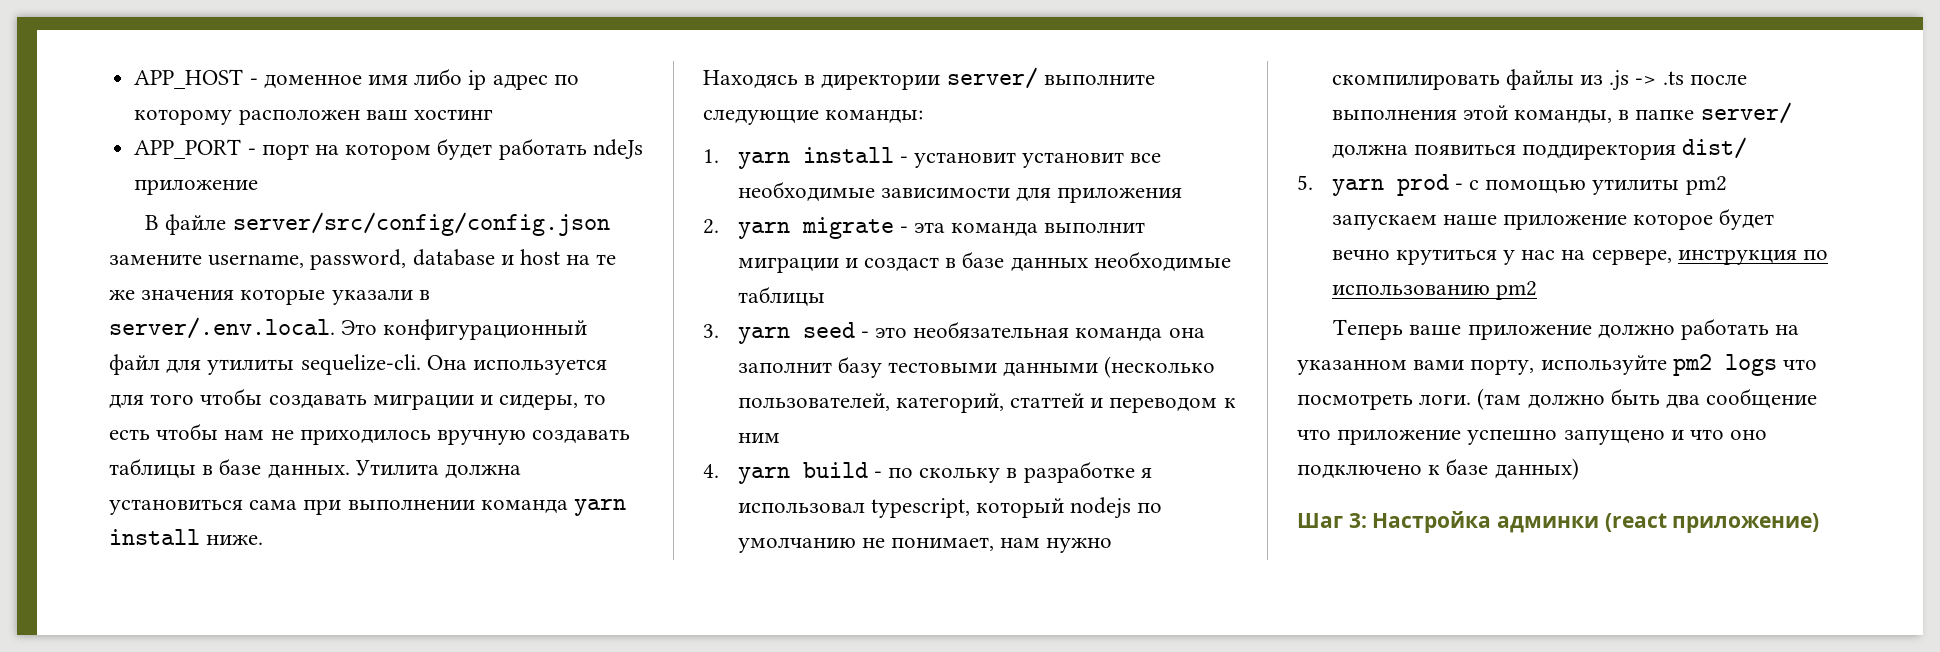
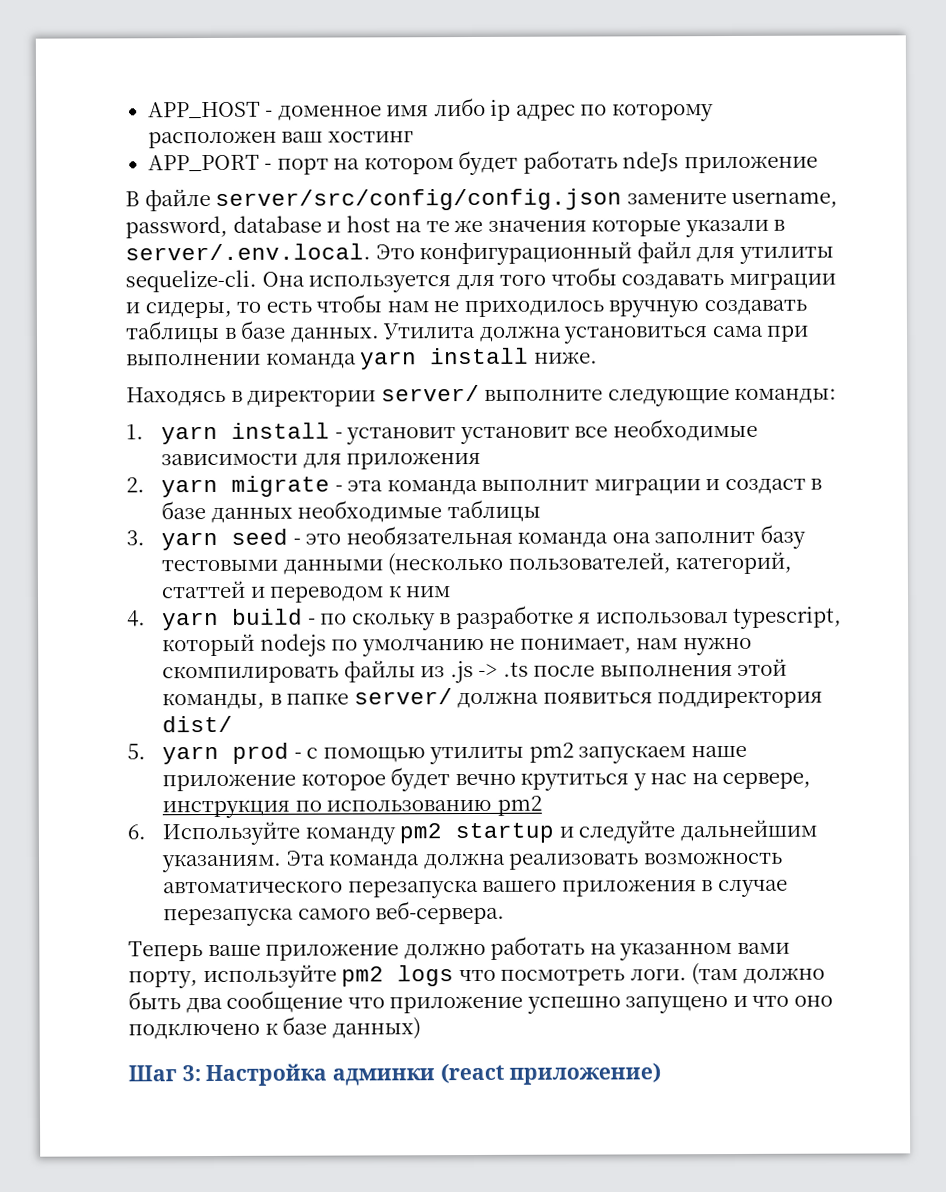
+ 6. Используйте команду pm2 startup и следуйте дальнейшим указаниям. Эта команда должна реализовать возможность автоматического перезапуска вашего приложения в случае перезапуска самого веб-сервера.

